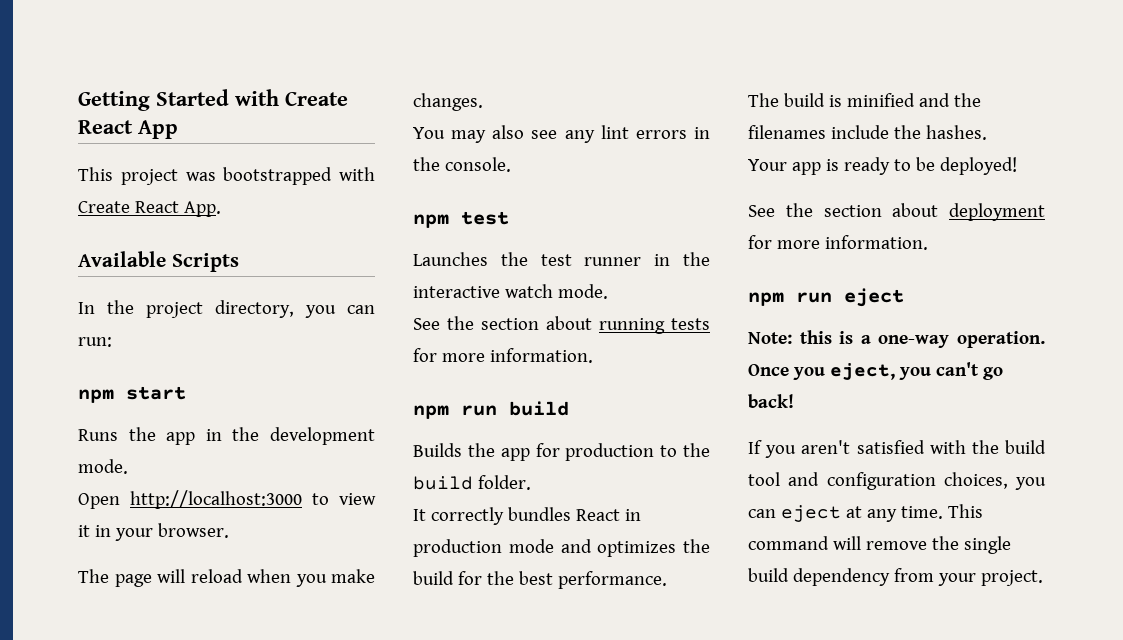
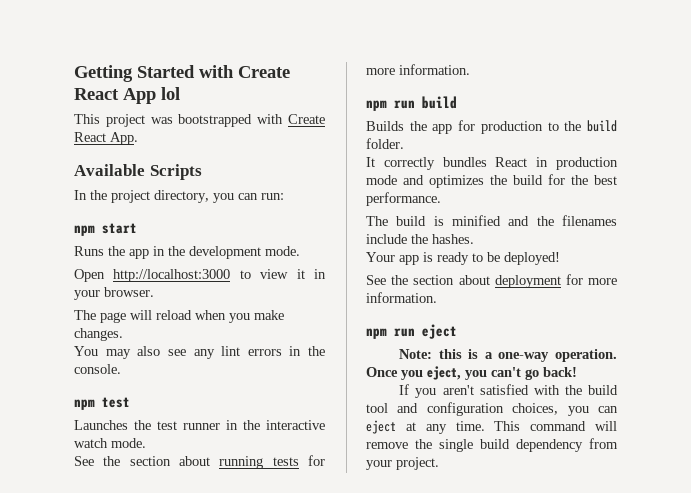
- Getting Started with Create React App
+ Getting Started with Create React App lol

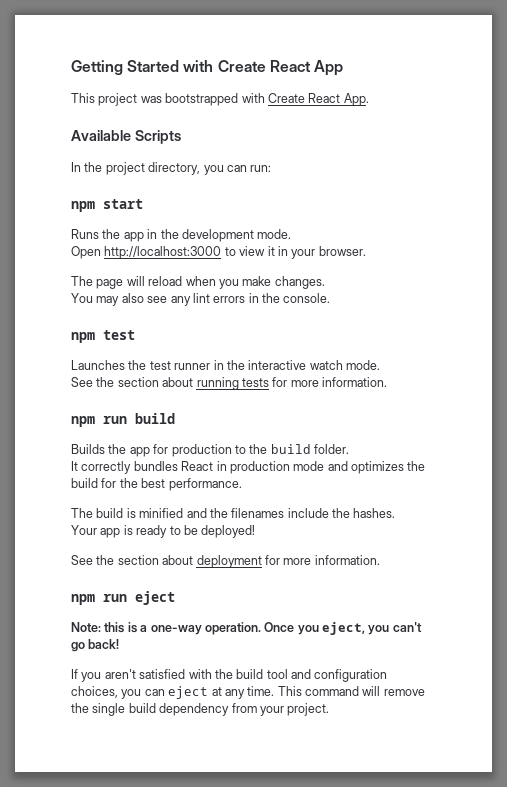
- Getting Started with Create React App lol
+ Getting Started with Create React App

